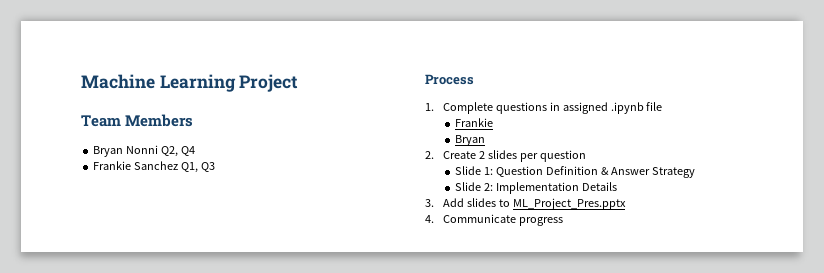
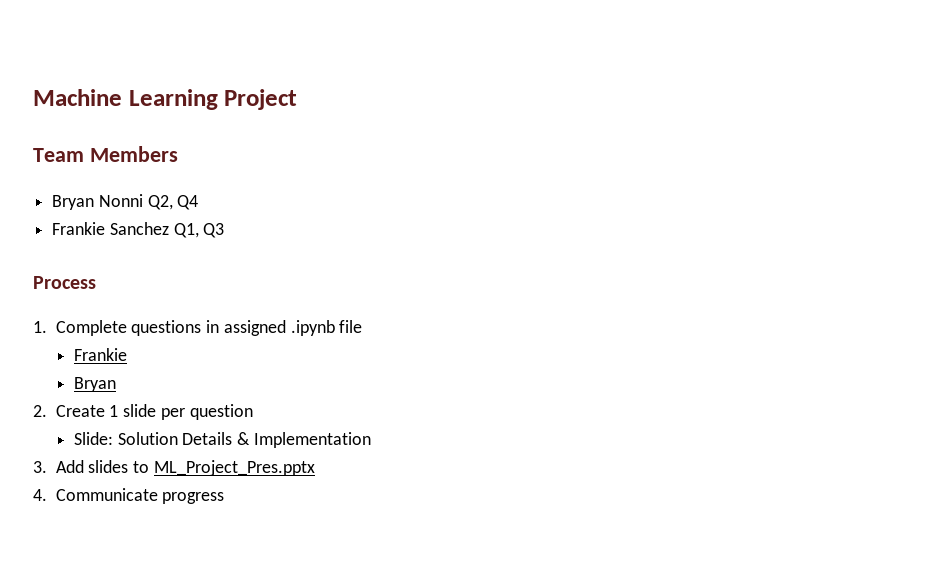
- 2. Create 2 slides per question
+ 2. Create 1 slide per question
- Slide 1: Question Definition & Answer Strategy
- Slide 2: Implementation Details
+ Slide: Solution Details & Implementation

